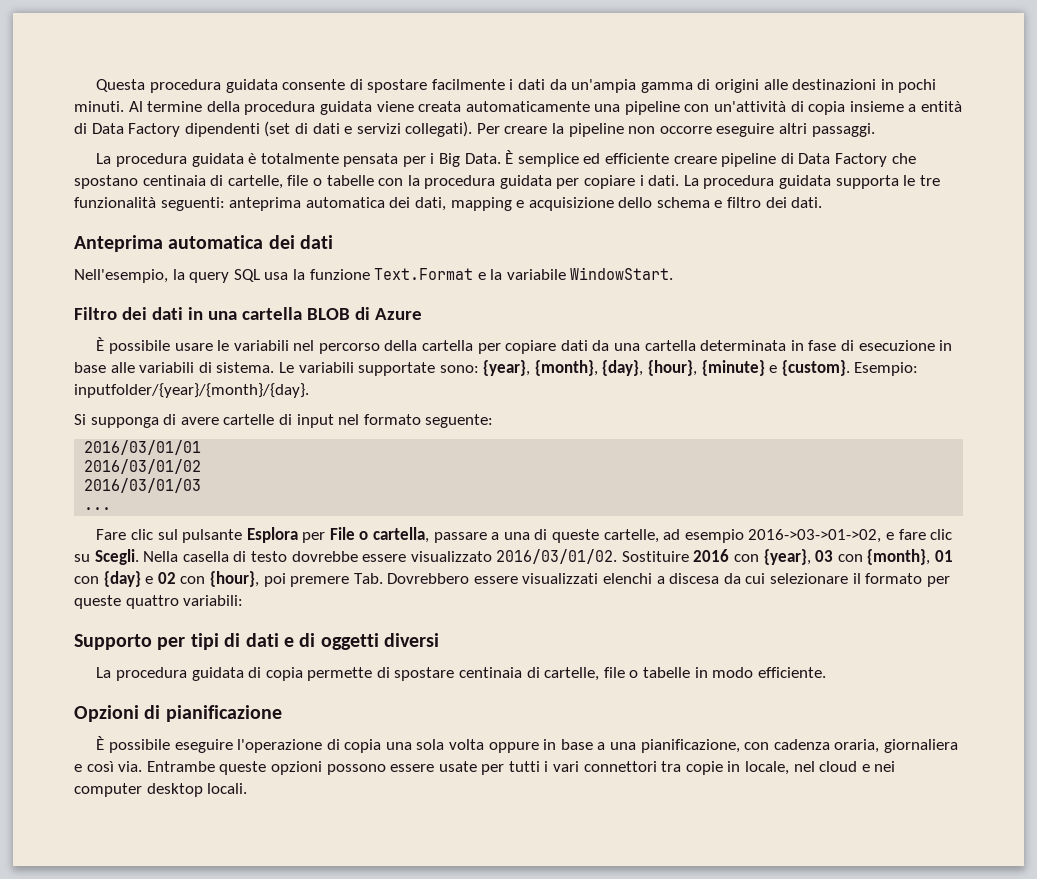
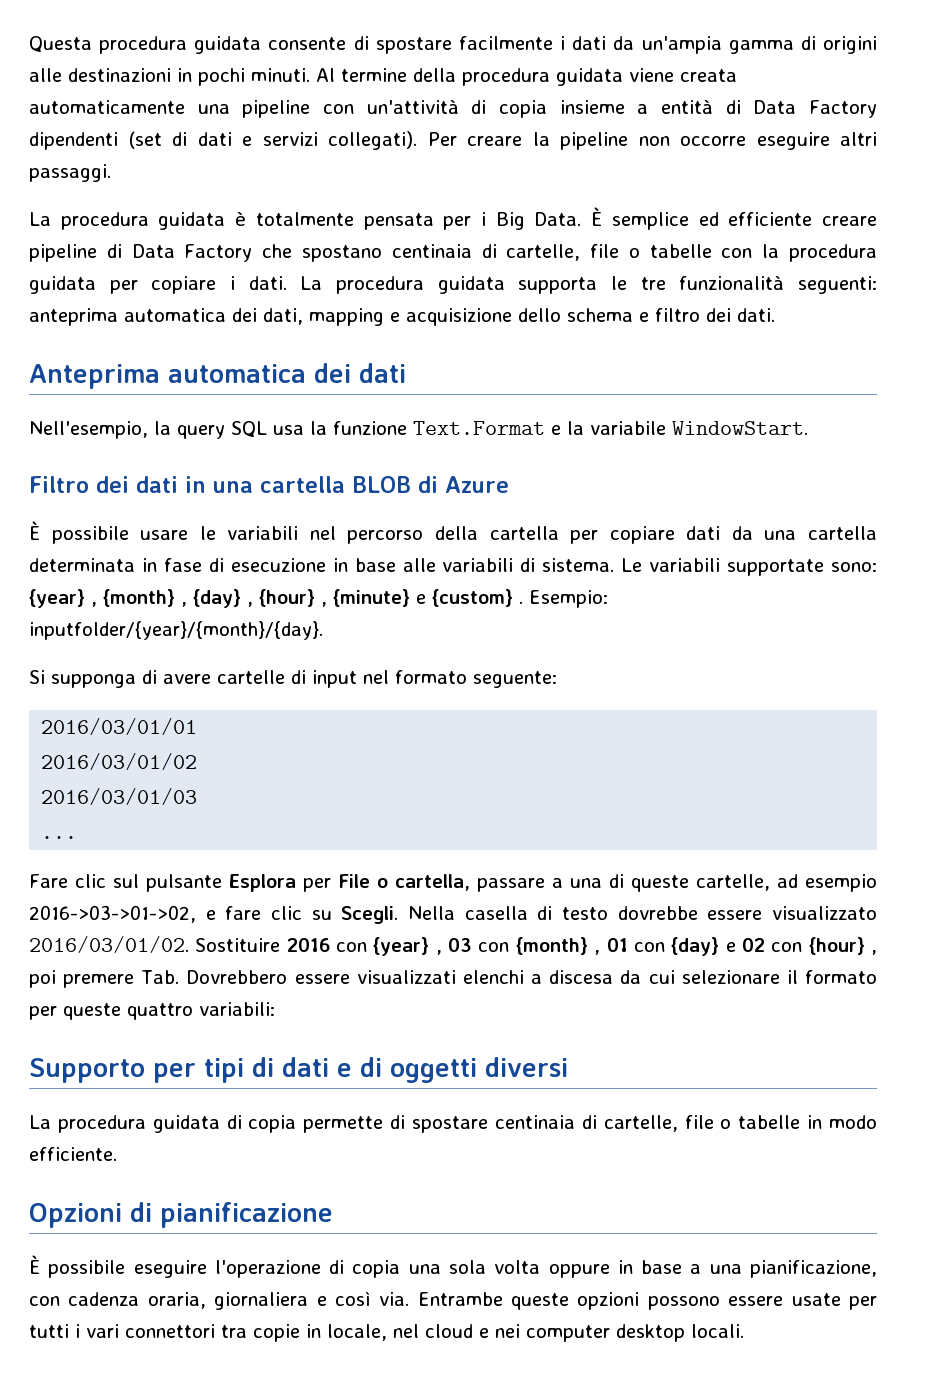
- Le variabili supportate sono: {year}, {month}, {day}, {hour}, {minute} e {custom}.
+ Le variabili supportate sono: {year} , {month} , {day} , {hour} , {minute} e {custom} .
- Sostituire 2016 con {year}, 03 con {month}, 01 con {day} e 02 con {hour}, poi premere Tab. Dovrebbero essere visualizzati elenchi a discesa da cui selezionare il formato per queste quattro variabili:
+ Sostituire 2016 con {year} , 03 con {month} , 01 con {day} e 02 con {hour} , poi premere Tab. Dovrebbero essere visualizzati elenchi a discesa da cui selezionare il formato per queste quattro variabili:

